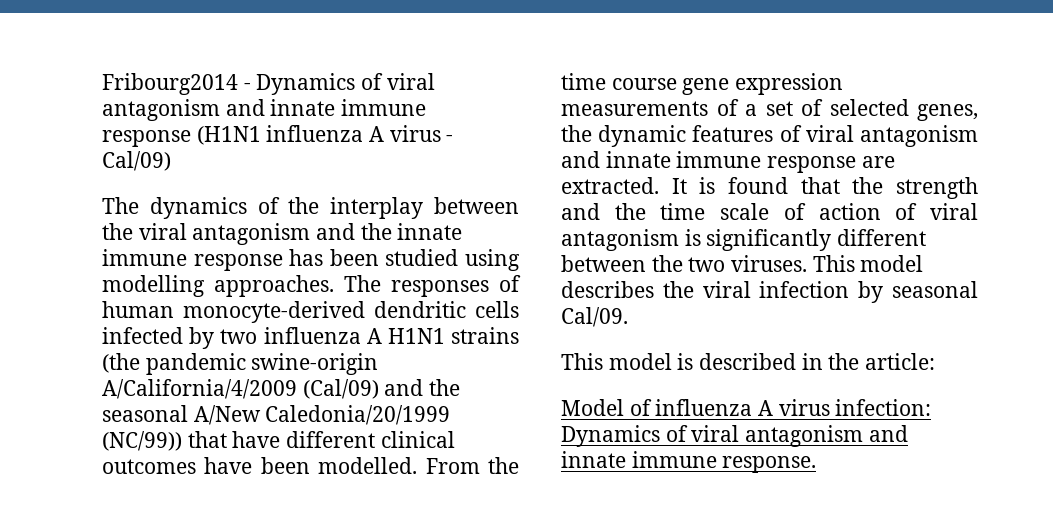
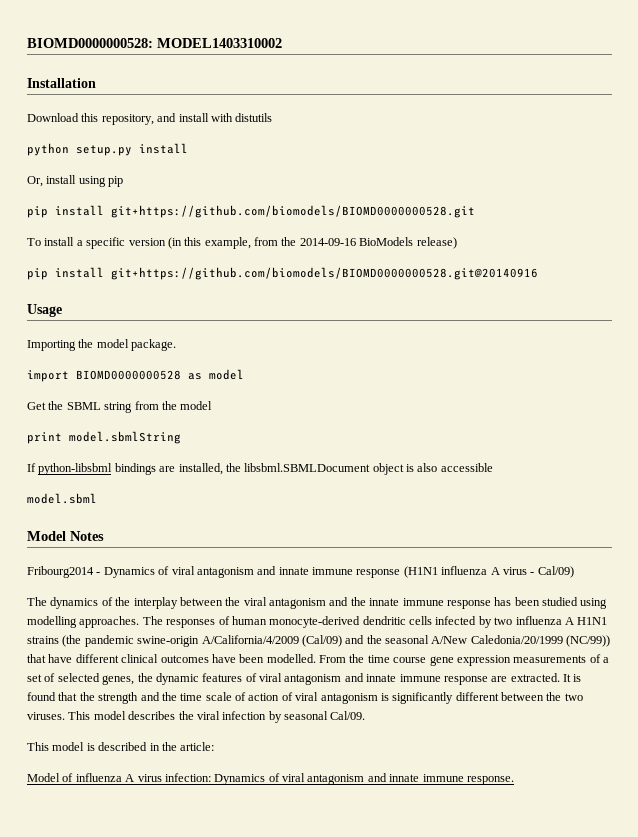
+ BIOMD0000000528: MODEL1403310002
+ Installation
+ Download this repository, and install with distutils
+ python setup.py install
+ Or, install using pip
+ pip install git+https://github.com/biomodels/BIOMD0000000528.git
+ To install a specific version (in this example, from the 2014-09-16 BioModels release)
+ pip install git+https://github.com/biomodels/BIOMD0000000528.git@20140916
+ Usage
+ Importing the model package.
+ import BIOMD0000000528 as model
+ Get the SBML string from the model
+ print model.sbmlString
+ If python-libsbml bindings are installed, the libsbml.SBMLDocument object is also accessible
+ model.sbml
+ Model Notes

